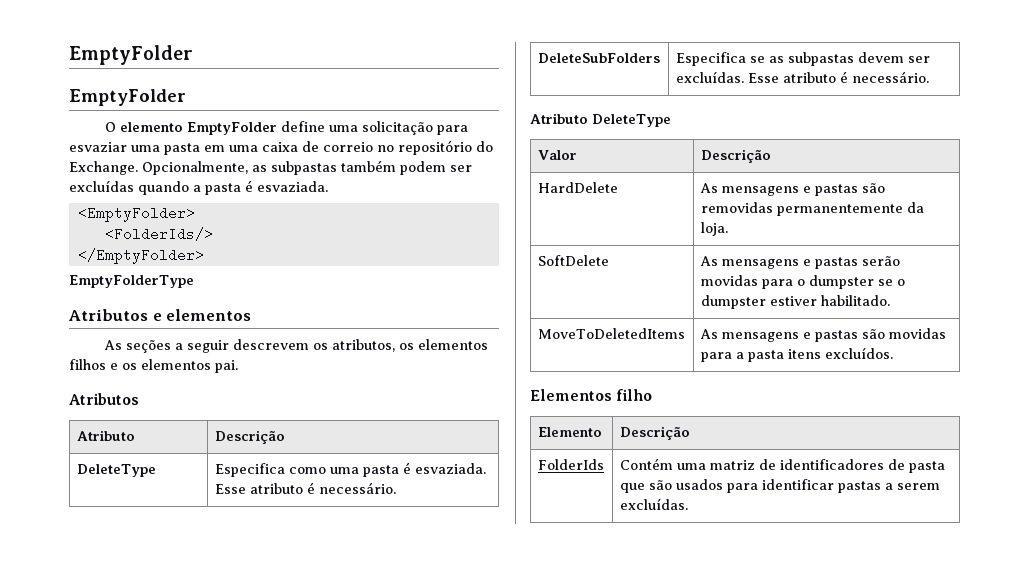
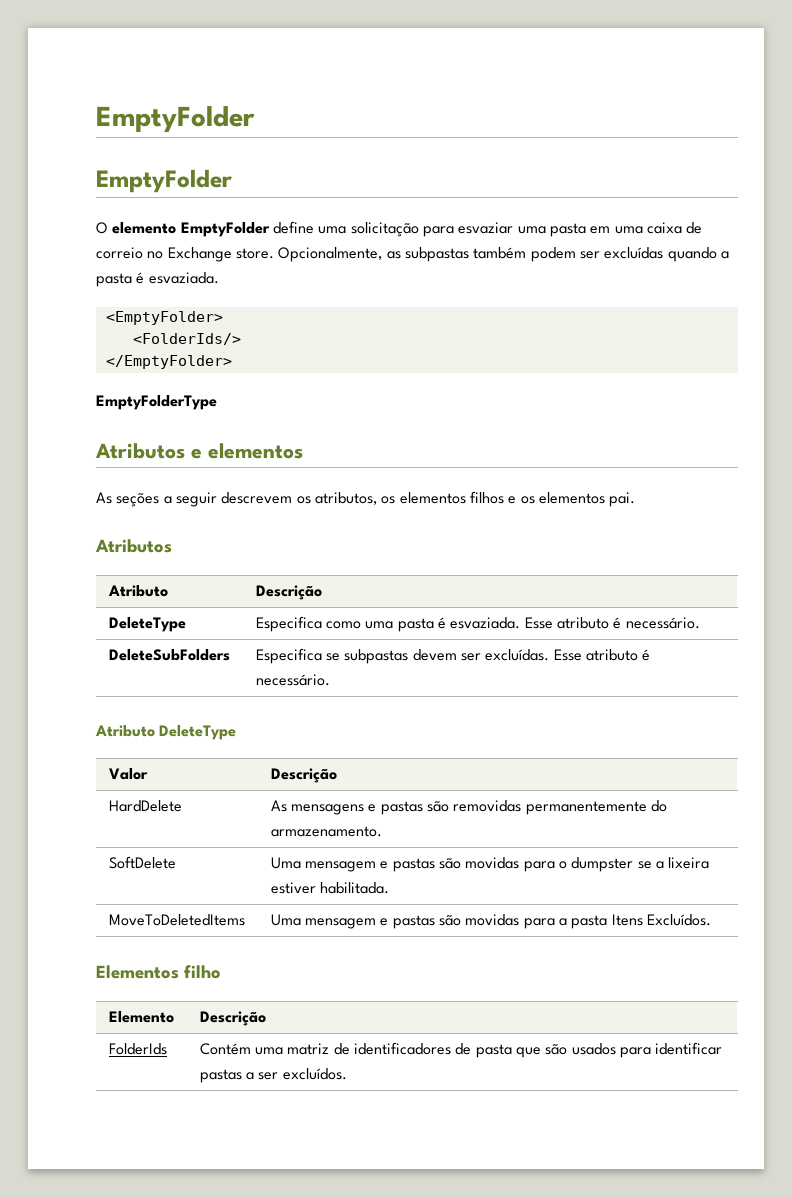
- O elemento EmptyFolder define uma solicitação para esvaziar uma pasta em uma caixa de correio no repositório do Exchange.
+ O elemento EmptyFolder define uma solicitação para esvaziar uma pasta em uma caixa de correio no Exchange store.
- DeleteSubFolders | Especifica se as subpastas devem ser excluídas. Esse atributo é necessário.
+ DeleteSubFolders | Especifica se subpastas devem ser excluídas. Esse atributo é necessário.
- HardDelete | As mensagens e pastas são removidas permanentemente da loja.
+ HardDelete | As mensagens e pastas são removidas permanentemente do armazenamento.
- SoftDelete | As mensagens e pastas serão movidas para o dumpster se o dumpster estiver habilitado.
+ SoftDelete | Uma mensagem e pastas são movidas para o dumpster se a lixeira estiver habilitada.
- MoveToDeletedItems | As mensagens e pastas são movidas para a pasta itens excluídos.
+ MoveToDeletedItems | Uma mensagem e pastas são movidas para a pasta Itens Excluídos.
- FolderIds | Contém uma matriz de identificadores de pasta que são usados para identificar pastas a serem excluídas.
+ FolderIds | Contém uma matriz de identificadores de pasta que são usados para identificar pastas a ser excluídos.

